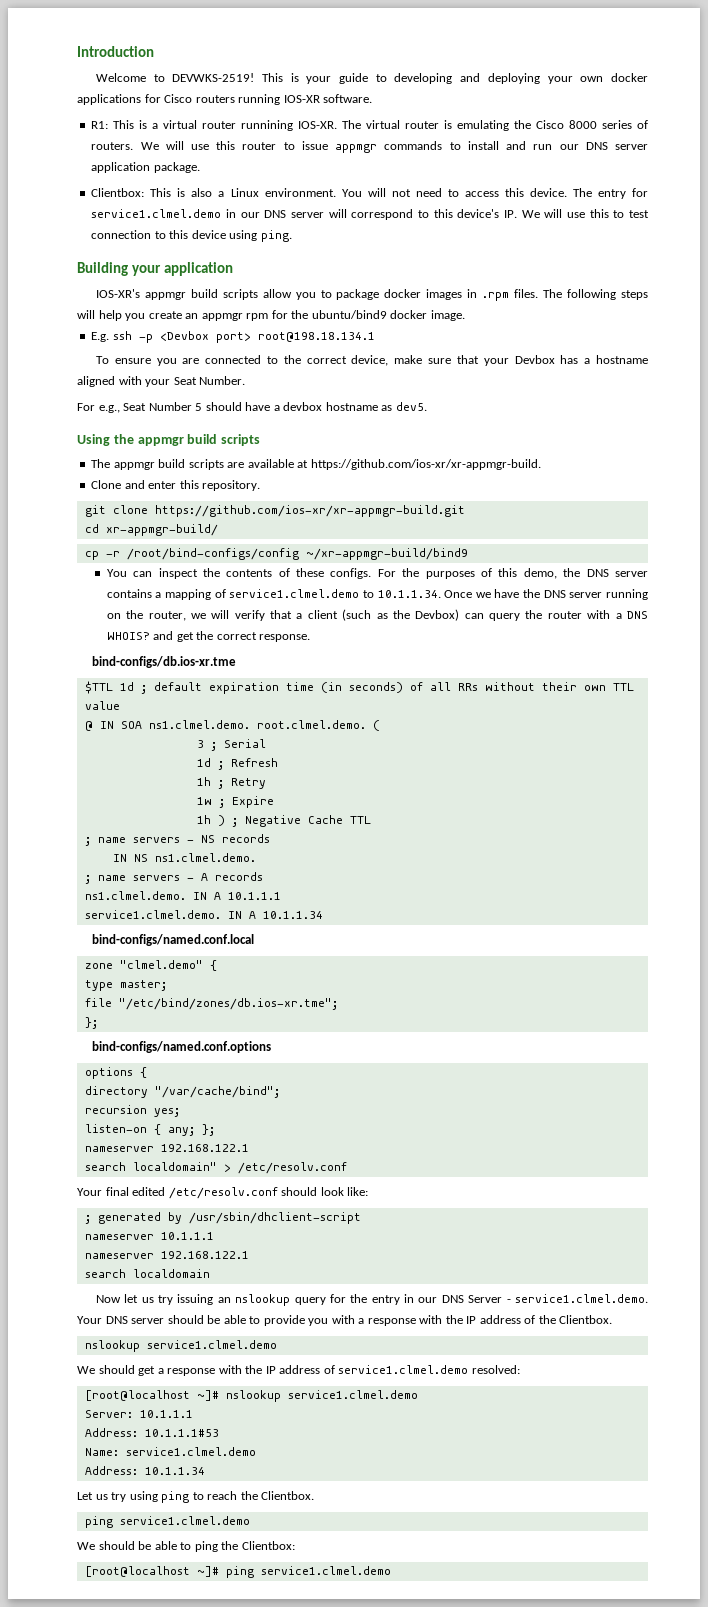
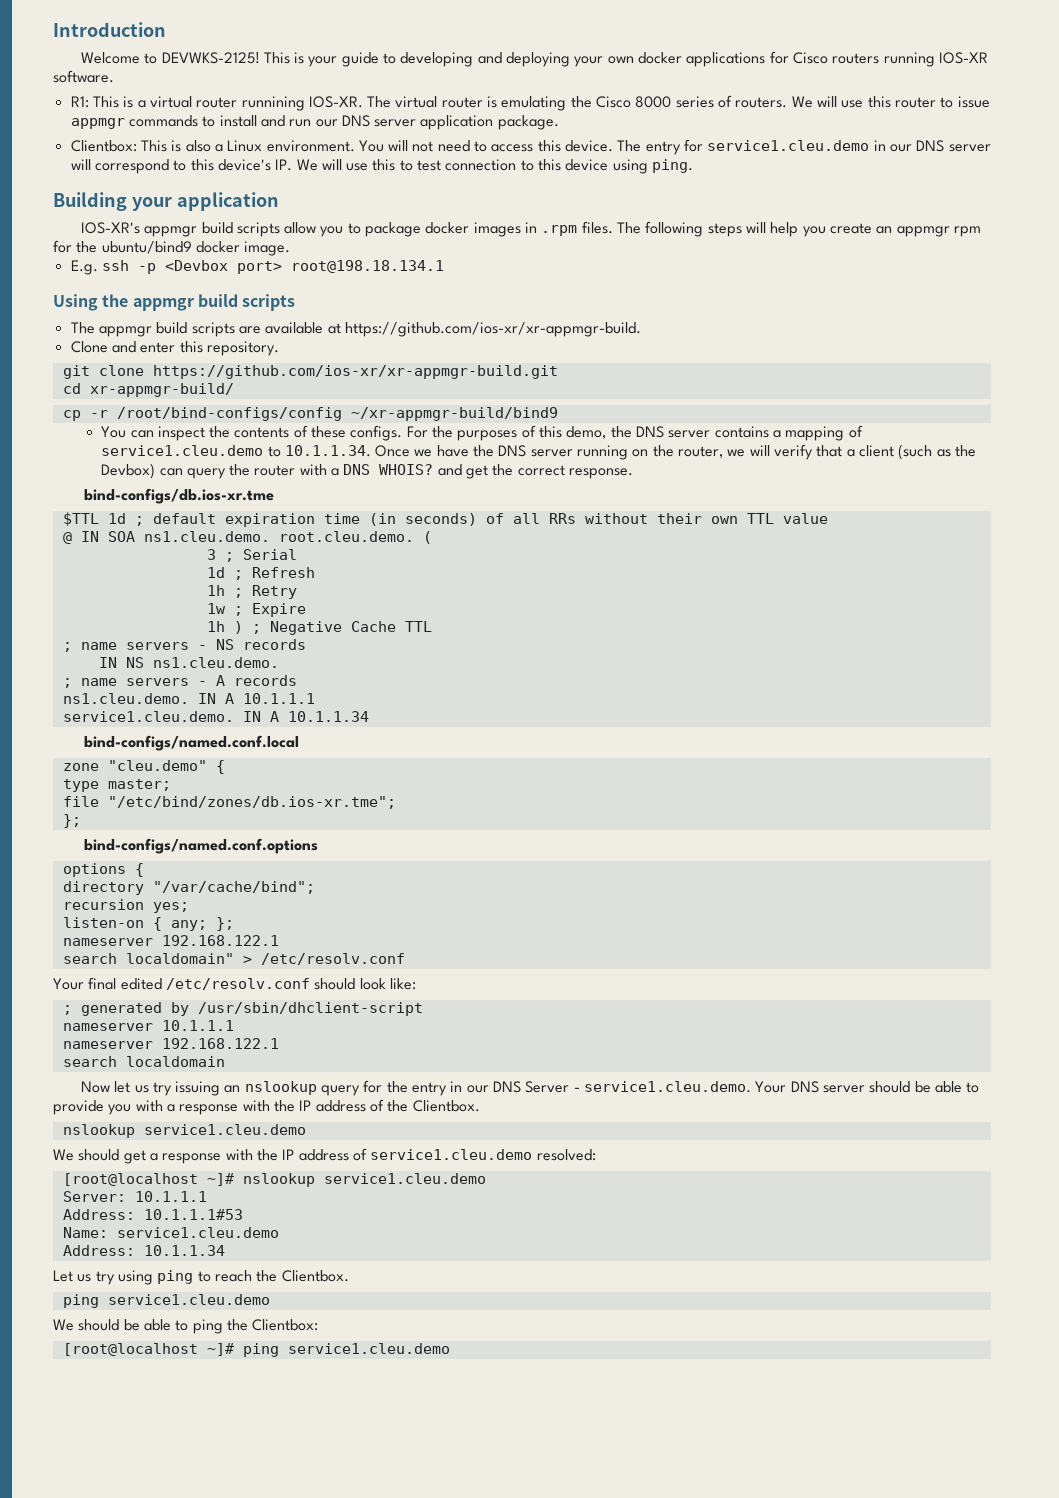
- Welcome to DEVWKS-2519!
+ Welcome to DEVWKS-2125!
- The entry for service1.clmel.demo in our DNS server will correspond to this device's IP. We will use this to test connection to this device using ping.
+ The entry for service1.cleu.demo in our DNS server will correspond to this device's IP. We will use this to test connection to this device using ping.
- To ensure you are connected to the correct device, make sure that your Devbox has a hostname aligned with your Seat Number.
- For e.g., Seat Number 5 should have a devbox hostname as dev5.
- For the purposes of this demo, the DNS server contains a mapping of service1.clmel.demo to 10.1.1.34. Once we have the DNS server running on the router, we will verify that a client (such as the Devbox) can query the router with a DNS WHOIS? and get the correct response.
+ For the purposes of this demo, the DNS server contains a mapping of service1.cleu.demo to 10.1.1.34. Once we have the DNS server running on the router, we will verify that a client (such as the Devbox) can query the router with a DNS WHOIS? and get the correct response.
- @ IN SOA ns1.clmel.demo. root.clmel.demo. (
+ @ IN SOA ns1.cleu.demo. root.cleu.demo. (
- IN NS ns1.clmel.demo.
+ IN NS ns1.cleu.demo.
- ns1.clmel.demo. IN A 10.1.1.1
+ ns1.cleu.demo. IN A 10.1.1.1
- service1.clmel.demo. IN A 10.1.1.34
+ service1.cleu.demo. IN A 10.1.1.34
- zone "clmel.demo" {
+ zone "cleu.demo" {
- Now let us try issuing an nslookup query for the entry in our DNS Server - service1.clmel.demo. Your DNS server should be able to provide you with a response with the IP address of the Clientbox.
- nslookup service1.clmel.demo
+ Now let us try issuing an nslookup query for the entry in our DNS Server - service1.cleu.demo. Your DNS server should be able to provide you with a response with the IP address of the Clientbox.
+ nslookup service1.cleu.demo
- We should get a response with the IP address of service1.clmel.demo resolved:
+ We should get a response with the IP address of service1.cleu.demo resolved:
- [root@localhost ~]# nslookup service1.clmel.demo
+ [root@localhost ~]# nslookup service1.cleu.demo
- Name: service1.clmel.demo
+ Name: service1.cleu.demo
  Let us try using ping to reach the Clientbox.
- ping service1.clmel.demo
+ ping service1.cleu.demo
- [root@localhost ~]# ping service1.clmel.demo
+ [root@localhost ~]# ping service1.cleu.demo

